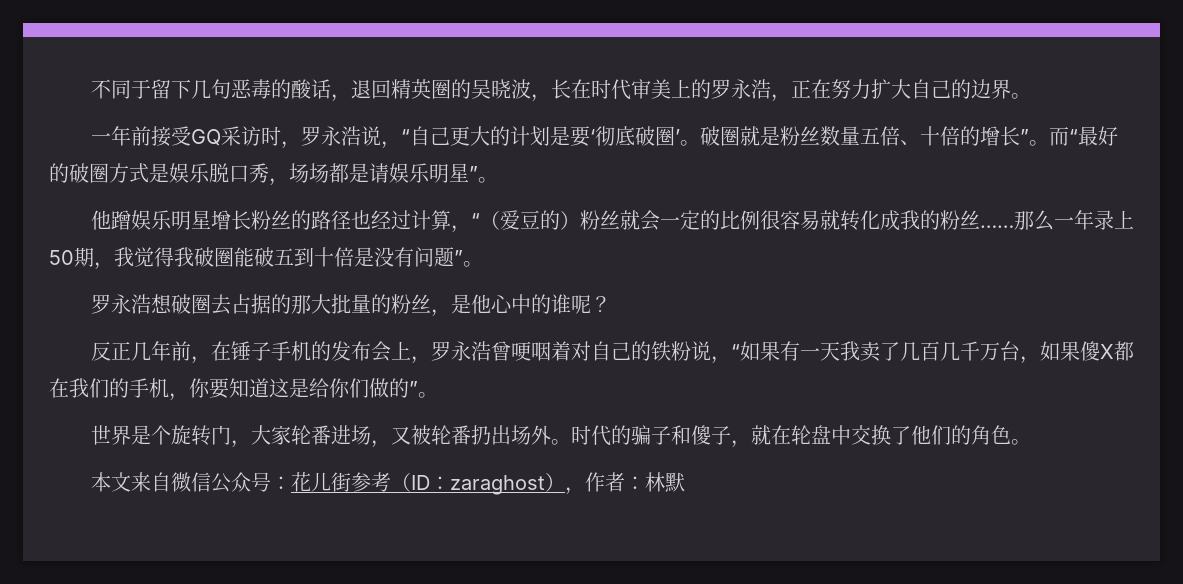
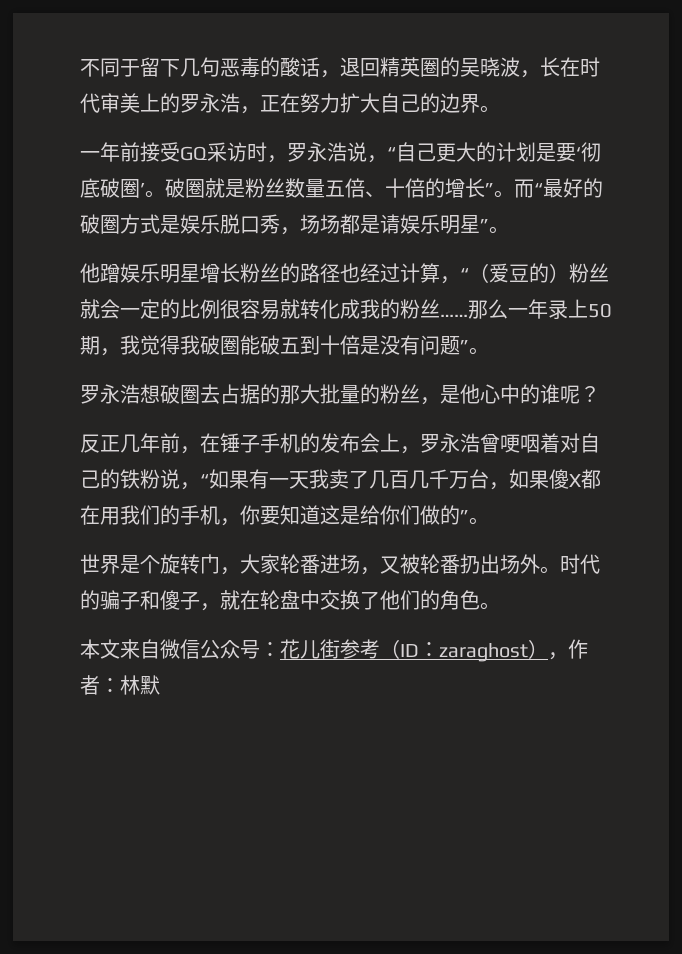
- 反正几年前，在锤子手机的发布会上，罗永浩曾哽咽着对自己的铁粉说，“如果有一天我卖了几百几千万台，如果傻X都在我们的手机，你要知道这是给你们做的”。
+ 反正几年前，在锤子手机的发布会上，罗永浩曾哽咽着对自己的铁粉说，“如果有一天我卖了几百几千万台，如果傻X都在用我们的手机，你要知道这是给你们做的”。

